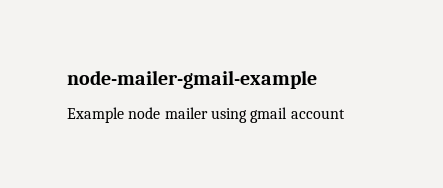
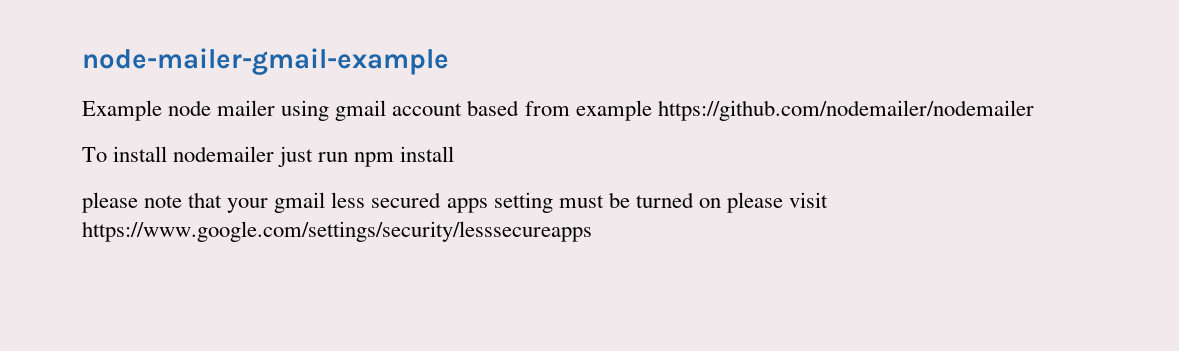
- Example node mailer using gmail account
+ Example node mailer using gmail account based from example https://github.com/nodemailer/nodemailer
+ To install nodemailer just run npm install
+ please note that your gmail less secured apps setting must be turned on please visit https://www.google.com/settings/security/lesssecureapps

